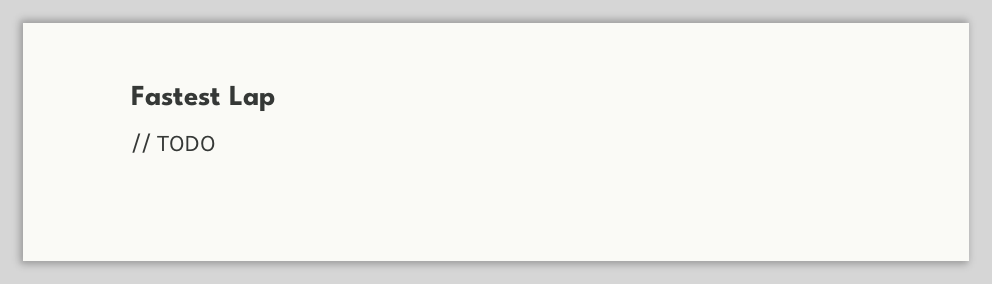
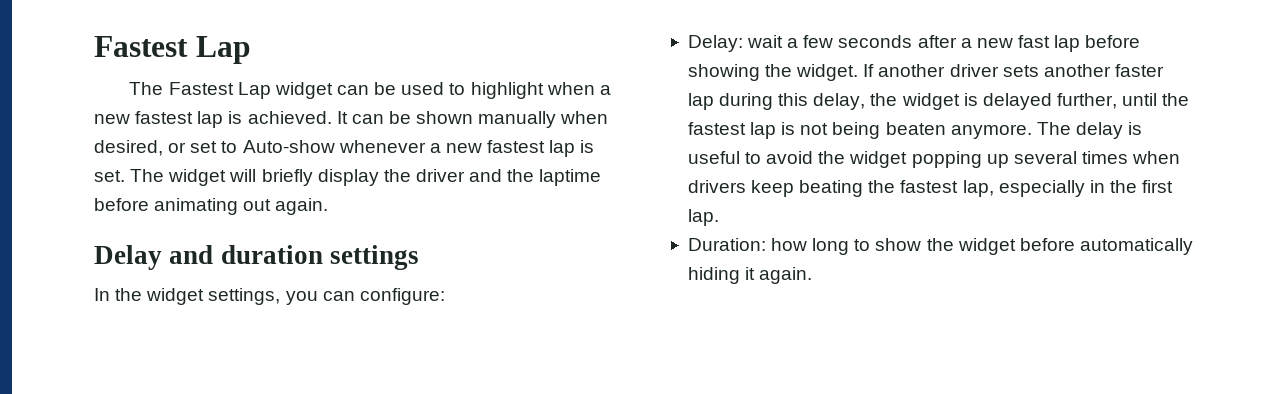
- // TODO
+ The Fastest Lap widget can be used to highlight when a new fastest lap is achieved. It can be shown manually when desired, or set to Auto-show whenever a new fastest lap is set. The widget will briefly display the driver and the laptime before animating out again.
+ Delay and duration settings
+ In the widget settings, you can configure:
+ Delay: wait a few seconds after a new fast lap before showing the widget. If another driver sets another faster lap during this delay, the widget is delayed further, until the fastest lap is not being beaten anymore. The delay is useful to avoid the widget popping up several times when drivers keep beating the fastest lap, especially in the first lap.
+ Duration: how long to show the widget before automatically hiding it again.

